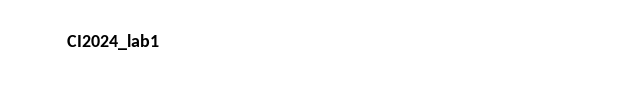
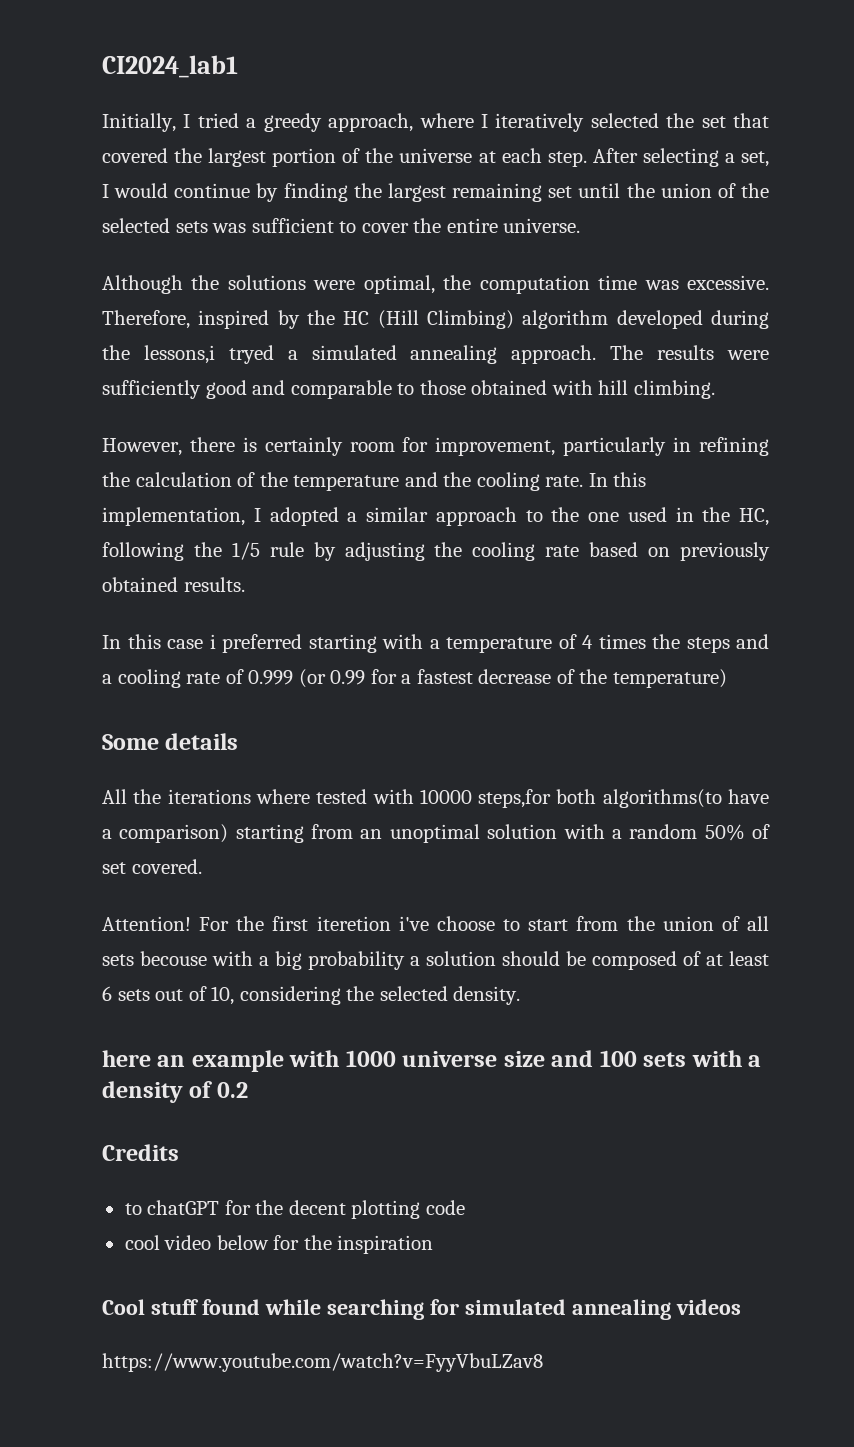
+ Initially, I tried a greedy approach, where I iteratively selected the set that covered the largest portion of the universe at each step. After selecting a set, I would continue by finding the largest remaining set until the union of the selected sets was sufficient to cover the entire universe.
+ Although the solutions were optimal, the computation time was excessive. Therefore, inspired by the HC (Hill Climbing) algorithm developed during the lessons,i tryed a simulated annealing approach. The results were sufficiently good and comparable to those obtained with hill climbing.
+ However, there is certainly room for improvement, particularly in refining the calculation of the temperature and the cooling rate. In this implementation, I adopted a similar approach to the one used in the HC, following the 1/5 rule by adjusting the cooling rate based on previously obtained results.
+ In this case i preferred starting with a temperature of 4 times the steps and a cooling rate of 0.999 (or 0.99 for a fastest decrease of the temperature)
+ Some details
+ All the iterations where tested with 10000 steps,for both algorithms(to have a comparison) starting from an unoptimal solution with a random 50% of set covered.
+ Attention! For the first iteretion i've choose to start from the union of all sets becouse with a big probability a solution should be composed of at least 6 sets out of 10, considering the selected density.
+ here an example with 1000 universe size and 100 sets with a density of 0.2
+ Credits
+ to chatGPT for the decent plotting code
+ cool video below for the inspiration
+ Cool stuff found while searching for simulated annealing videos
+ https://www.youtube.com/watch?v=FyyVbuLZav8

